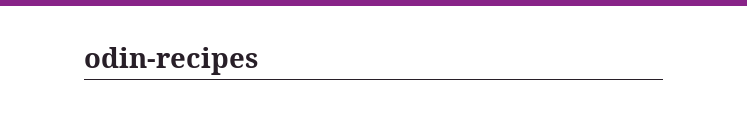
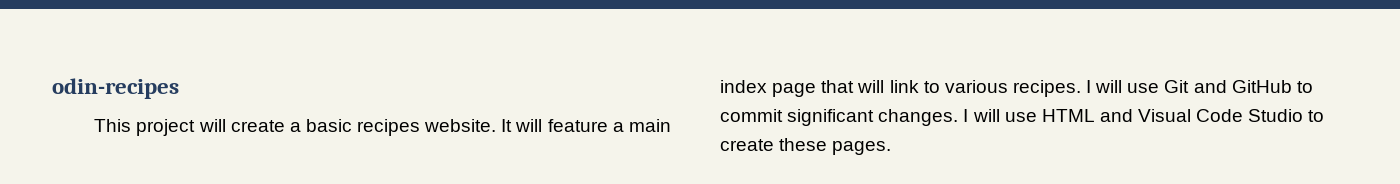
+ This project will create a basic recipes website. It will feature a main index page that will link to various recipes. I will use Git and GitHub to commit significant changes. I will use HTML and Visual Code Studio to create these pages.

